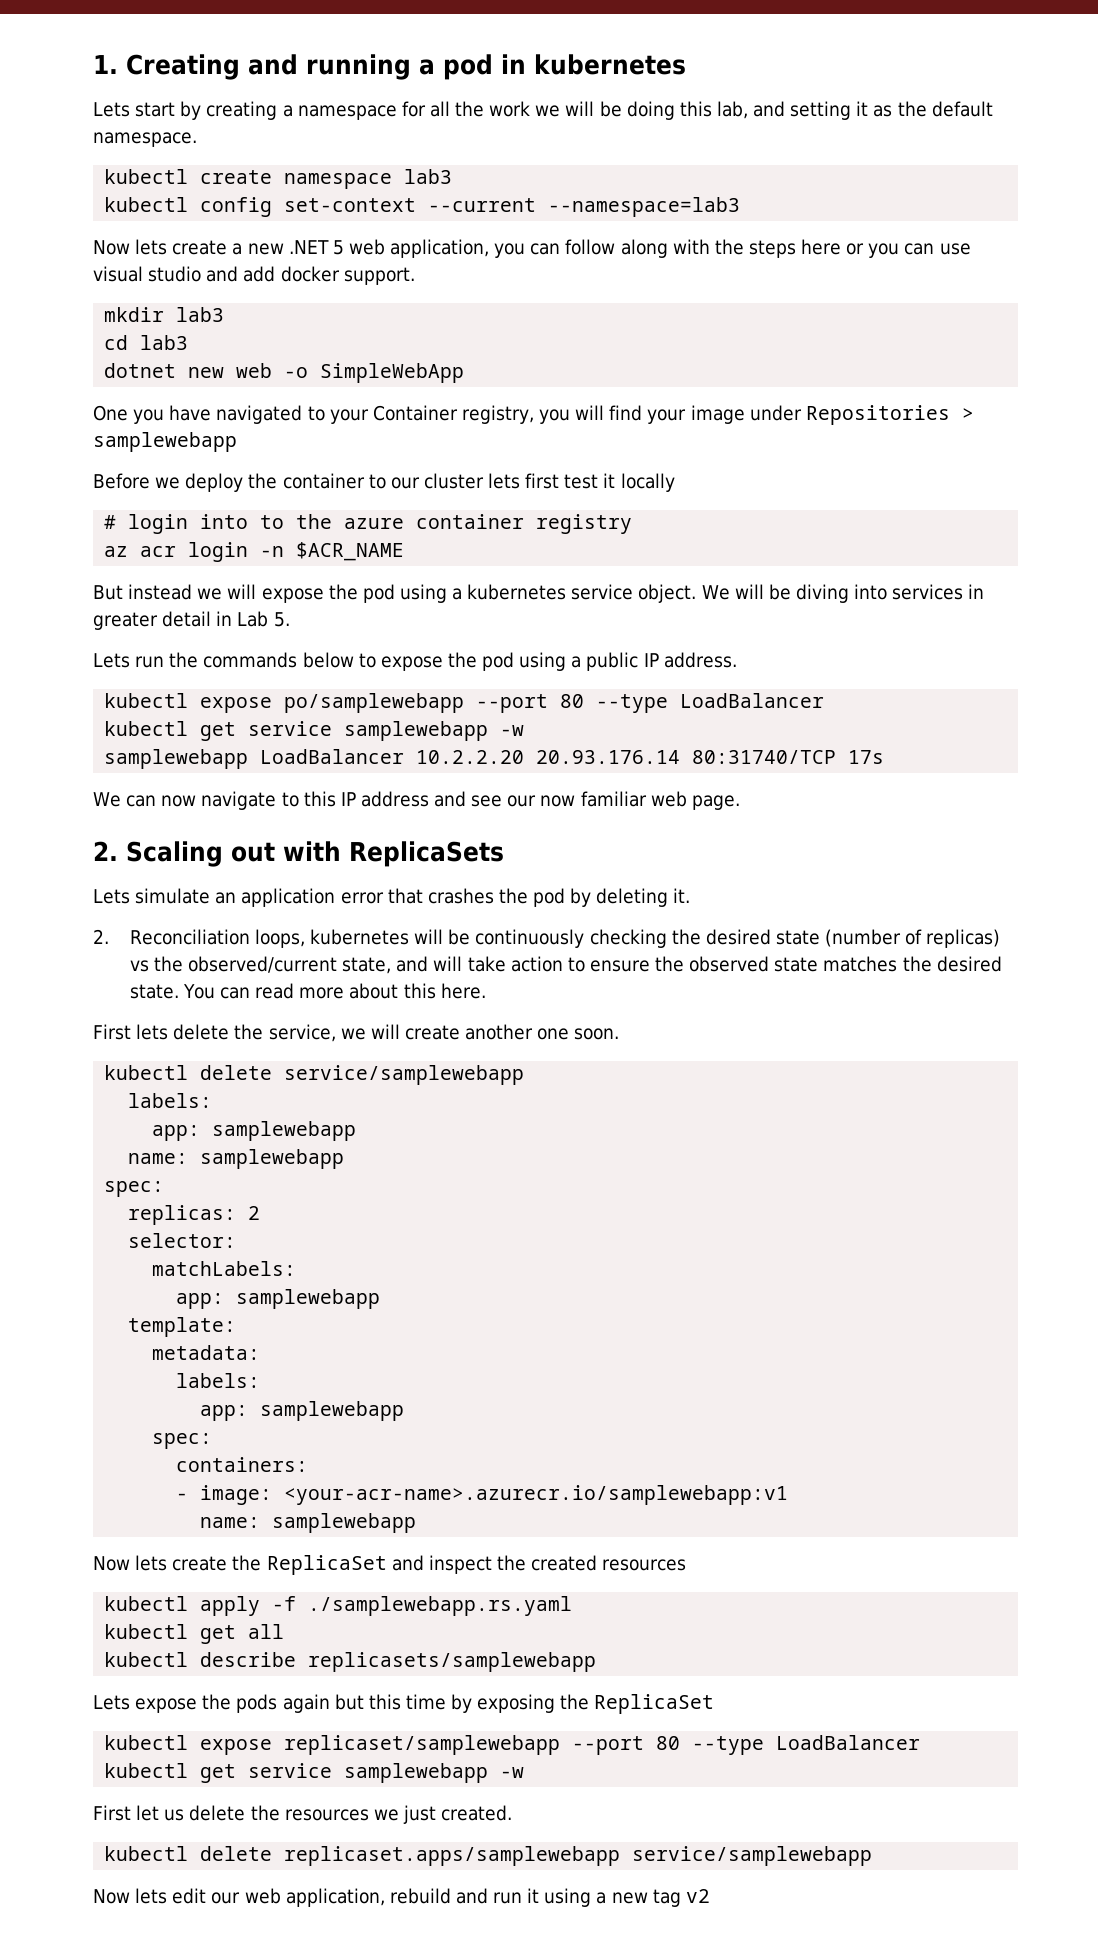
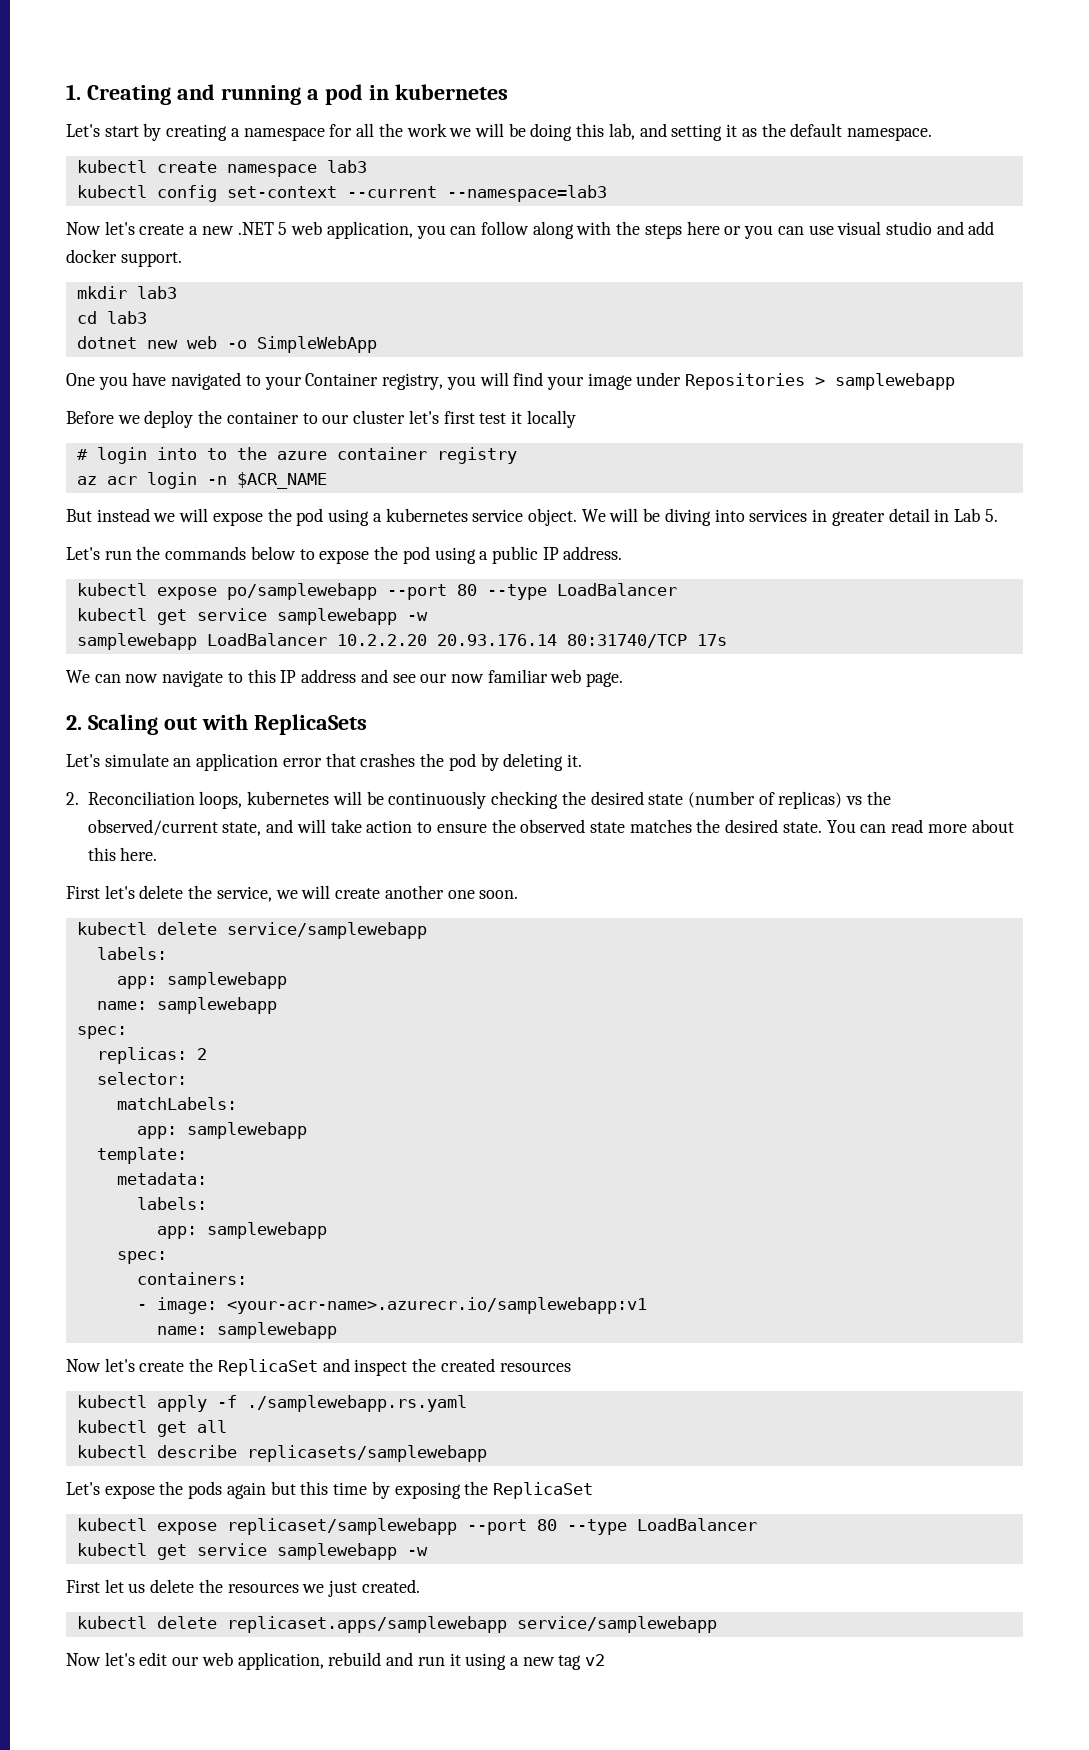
- Lets start by creating a namespace for all the work we will be doing this lab, and setting it as the default namespace.
+ Let's start by creating a namespace for all the work we will be doing this lab, and setting it as the default namespace.
- Now lets create a new .NET 5 web application, you can follow along with the steps here or you can use visual studio and add docker support.
+ Now let's create a new .NET 5 web application, you can follow along with the steps here or you can use visual studio and add docker support.
- Before we deploy the container to our cluster lets first test it locally
+ Before we deploy the container to our cluster let's first test it locally
- Lets run the commands below to expose the pod using a public IP address.
+ Let's run the commands below to expose the pod using a public IP address.
- Lets simulate an application error that crashes the pod by deleting it.
+ Let's simulate an application error that crashes the pod by deleting it.
- First lets delete the service, we will create another one soon.
+ First let's delete the service, we will create another one soon.
- Now lets create the ReplicaSet and inspect the created resources
+ Now let's create the ReplicaSet and inspect the created resources
- Lets expose the pods again but this time by exposing the ReplicaSet
+ Let's expose the pods again but this time by exposing the ReplicaSet
- Now lets edit our web application, rebuild and run it using a new tag v2
+ Now let's edit our web application, rebuild and run it using a new tag v2

